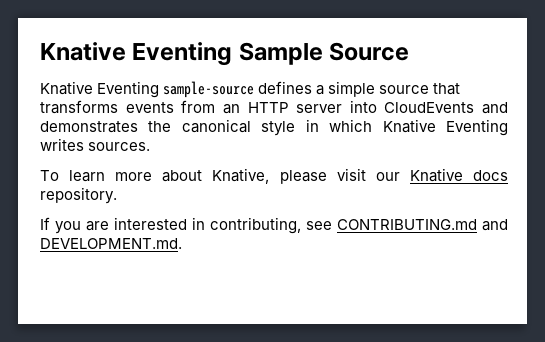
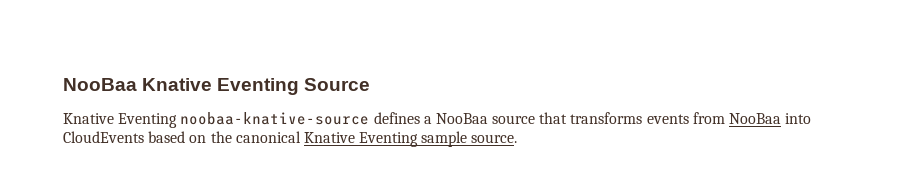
- Knative Eventing Sample Source
+ NooBaa Knative Eventing Source
- Knative Eventing sample-source defines a simple source that transforms events from an HTTP server into CloudEvents and demonstrates the canonical style in which Knative Eventing writes sources.
- To learn more about Knative, please visit our Knative docs repository.
- If you are interested in contributing, see CONTRIBUTING.md and DEVELOPMENT.md.
+ Knative Eventing noobaa-knative-source defines a NooBaa source that transforms events from NooBaa into CloudEvents based on the canonical Knative Eventing sample source.

